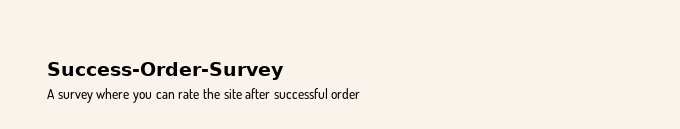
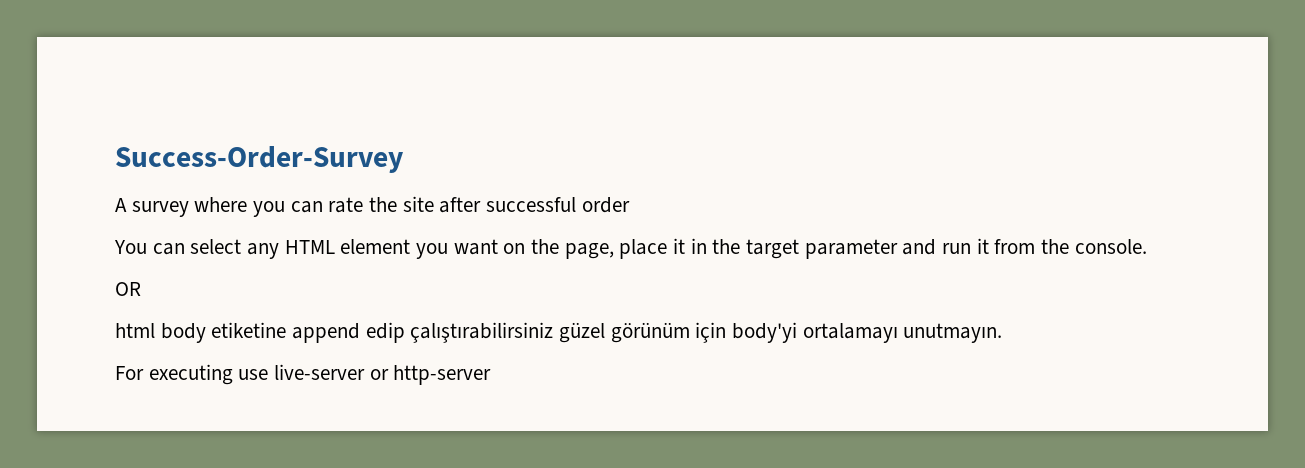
+ You can select any HTML element you want on the page, place it in the target parameter and run it from the console.
+ OR
+ html body etiketine append edip çalıştırabilirsiniz güzel görünüm için body'yi ortalamayı unutmayın.
+ For executing use live-server or http-server

